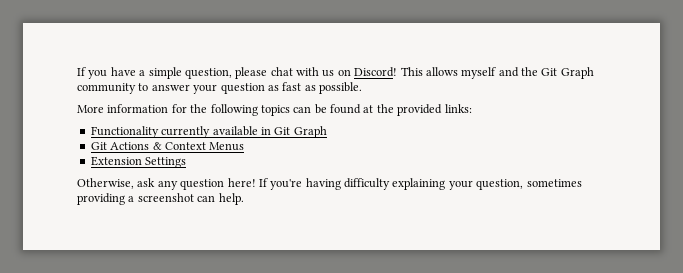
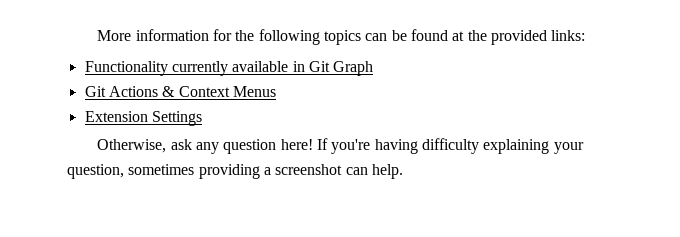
- If you have a simple question, please chat with us on Discord! This allows myself and the Git Graph community to answer your question as fast as possible.

